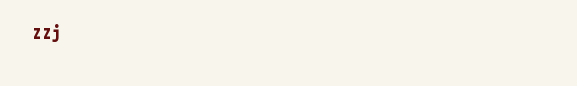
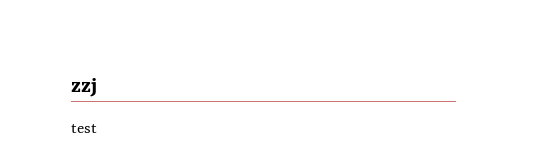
+ test

